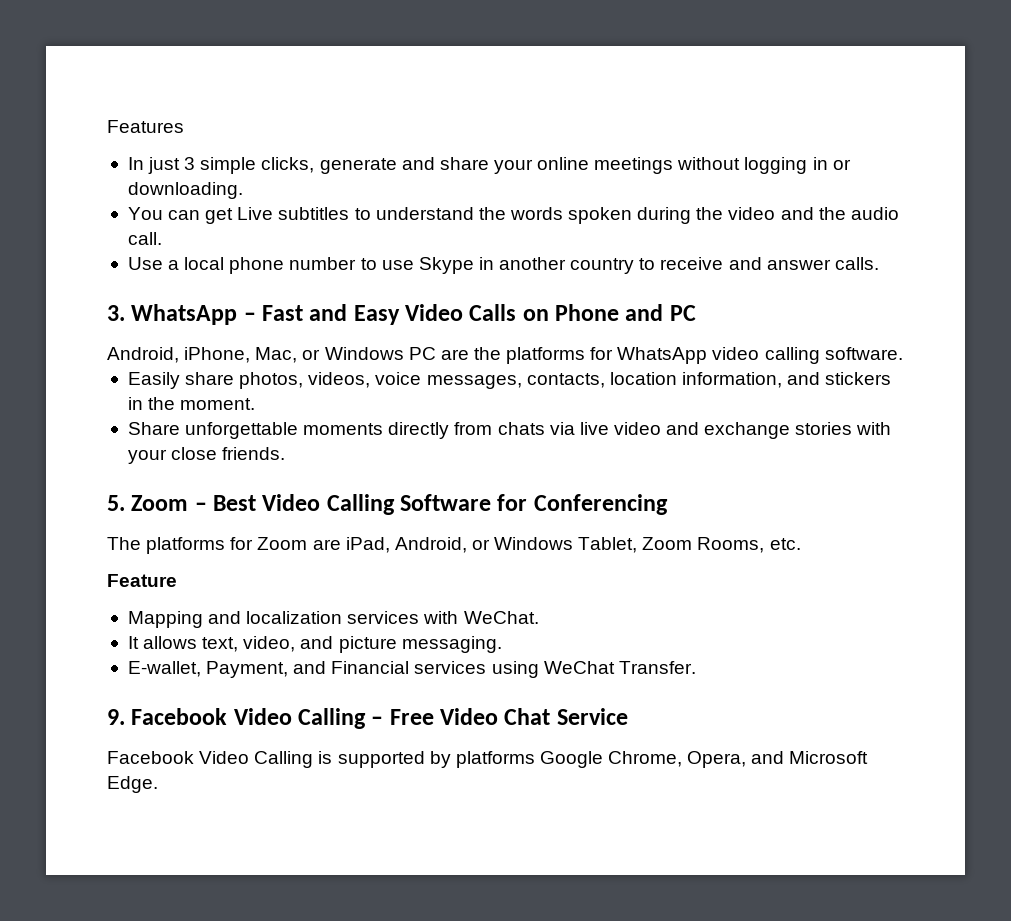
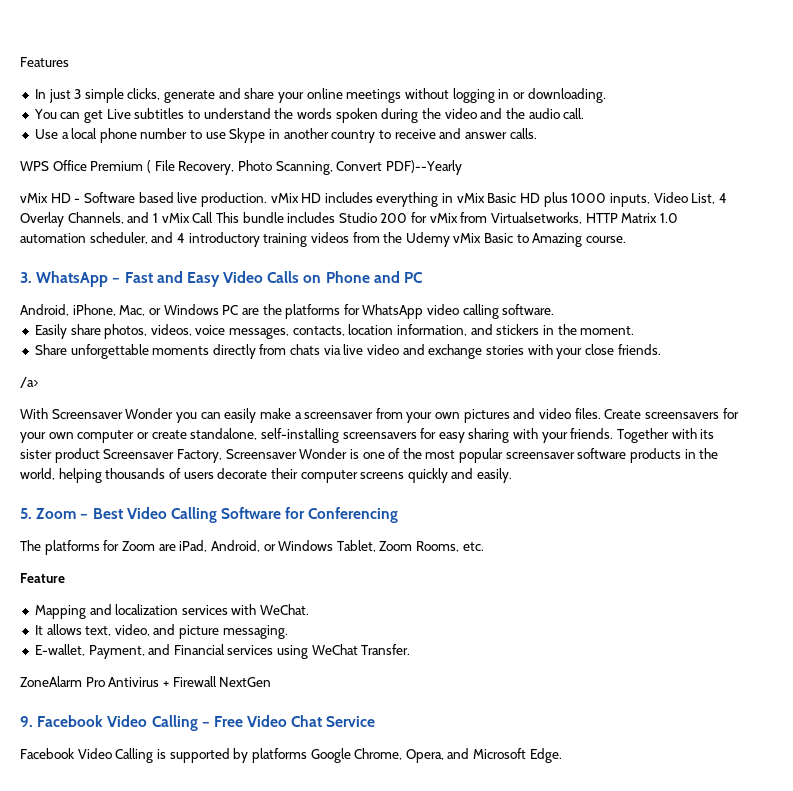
+ WPS Office Premium ( File Recovery, Photo Scanning, Convert PDF)--Yearly
+ vMix HD - Software based live production. vMix HD includes everything in vMix Basic HD plus 1000 inputs, Video List, 4 Overlay Channels, and 1 vMix Call This bundle includes Studio 200 for vMix from Virtualsetworks, HTTP Matrix 1.0 automation scheduler, and 4 introductory training videos from the Udemy vMix Basic to Amazing course.
+ /a>
+ With Screensaver Wonder you can easily make a screensaver from your own pictures and video files. Create screensavers for your own computer or create standalone, self-installing screensavers for easy sharing with your friends. Together with its sister product Screensaver Factory, Screensaver Wonder is one of the most popular screensaver software products in the world, helping thousands of users decorate their computer screens quickly and easily.
+ ZoneAlarm Pro Antivirus + Firewall NextGen

